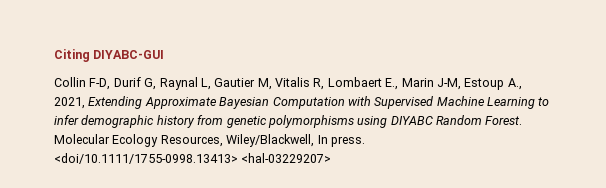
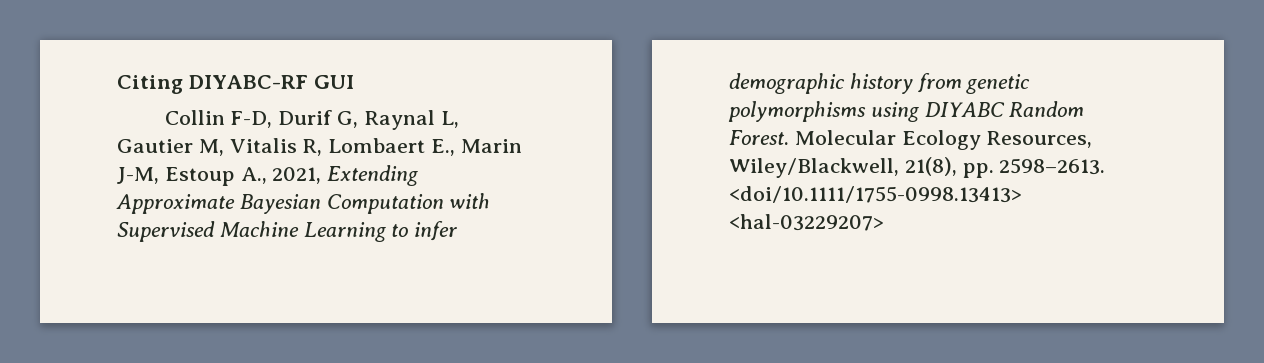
- Citing DIYABC-GUI
+ Citing DIYABC-RF GUI
- Molecular Ecology Resources, Wiley/Blackwell, In press.
+ Molecular Ecology Resources, Wiley/Blackwell, 21(8), pp. 2598–2613.

